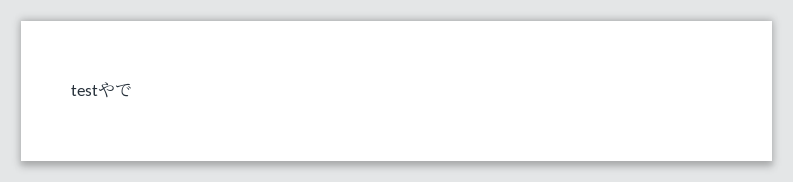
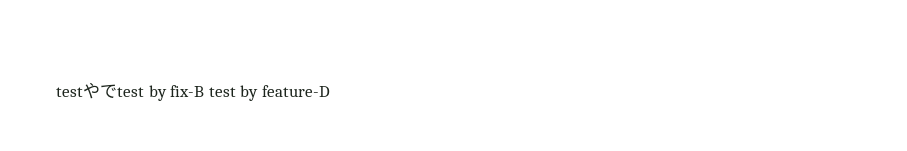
- testやで
+ testやでtest by fix-B test by feature-D

